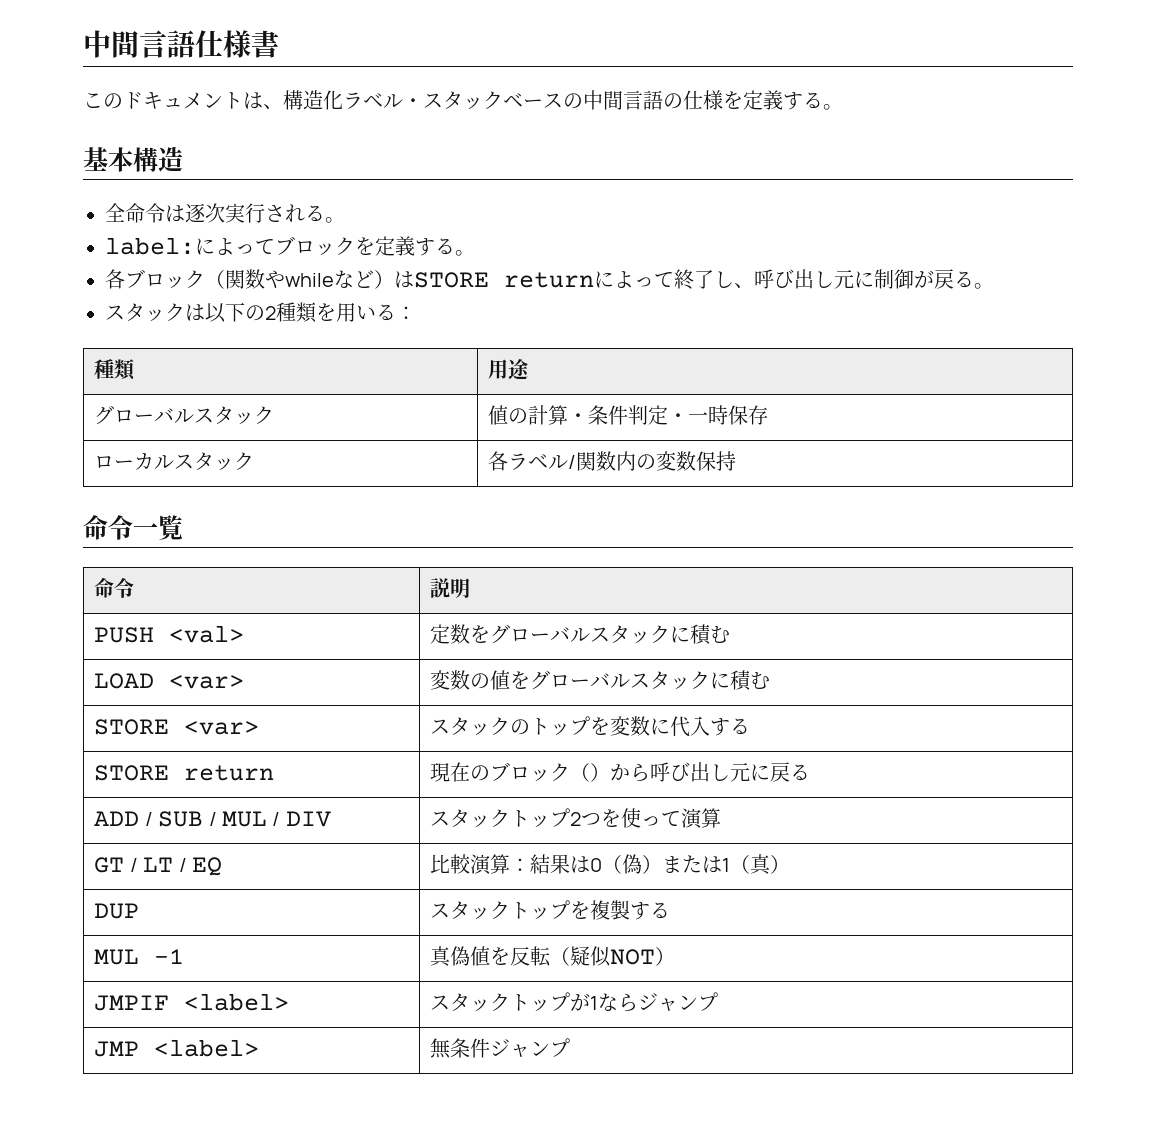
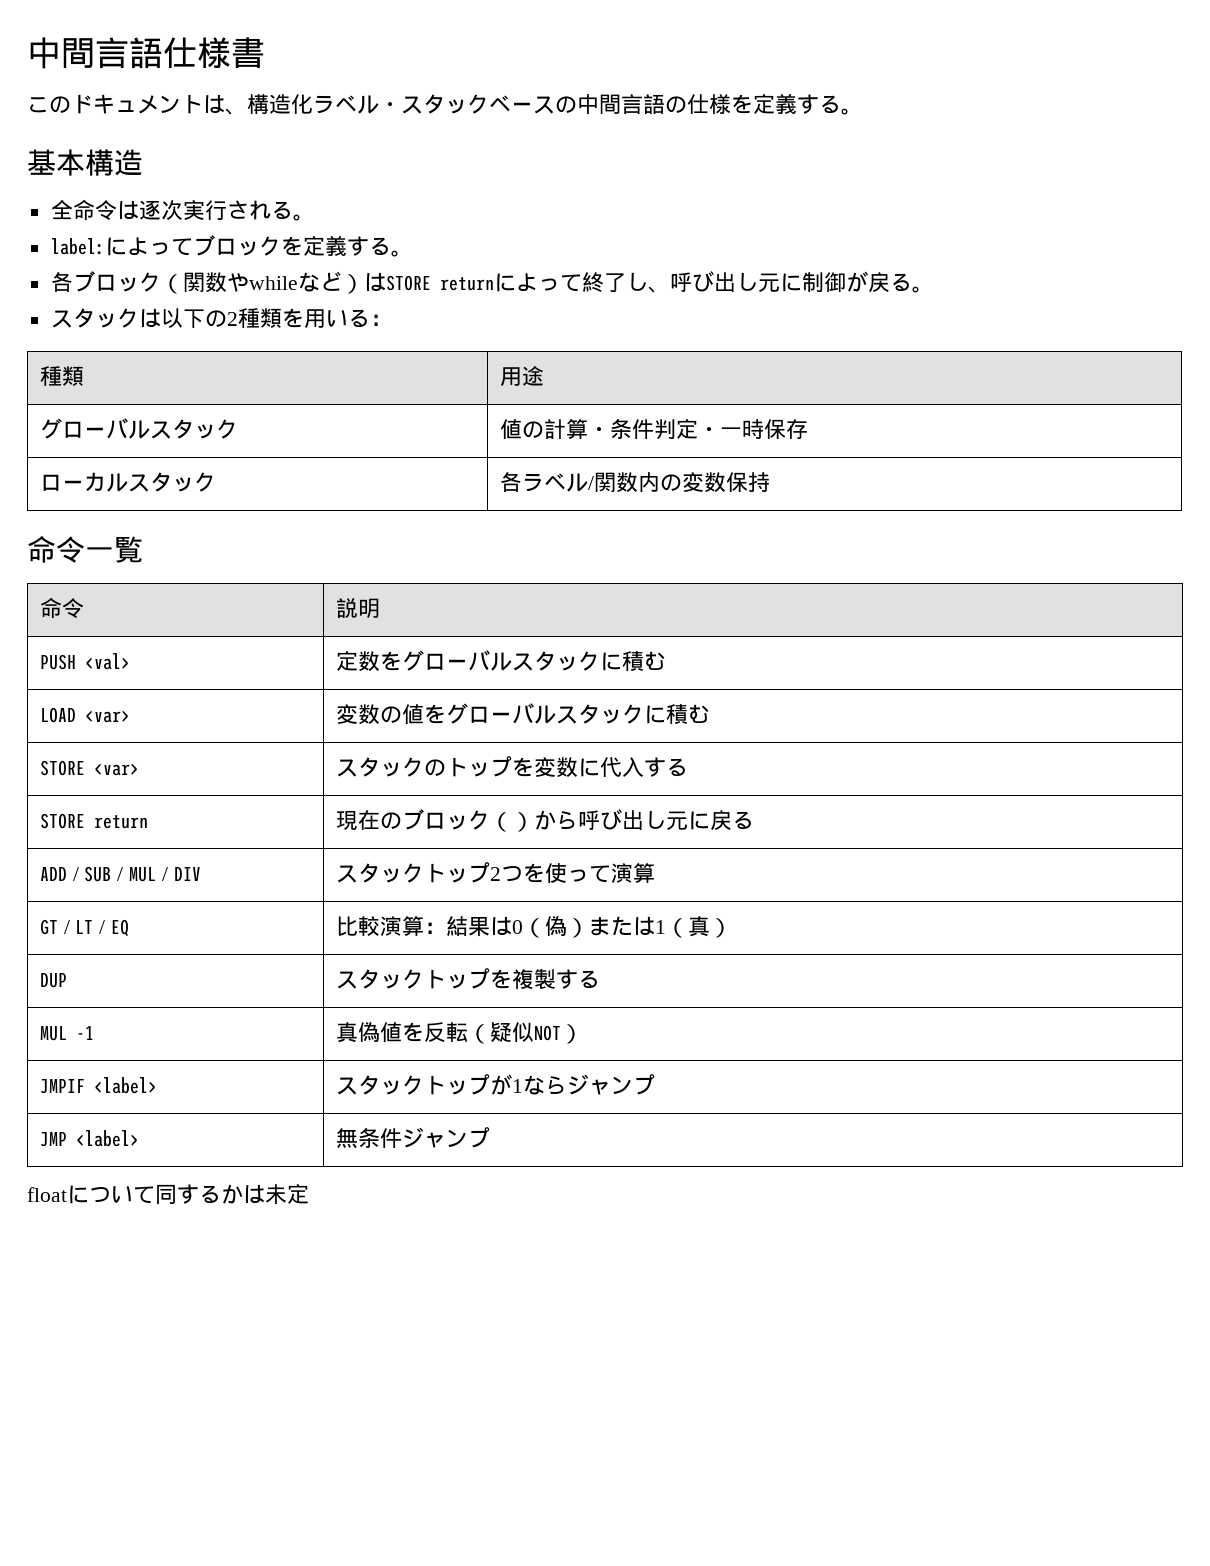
+ floatについて同するかは未定

